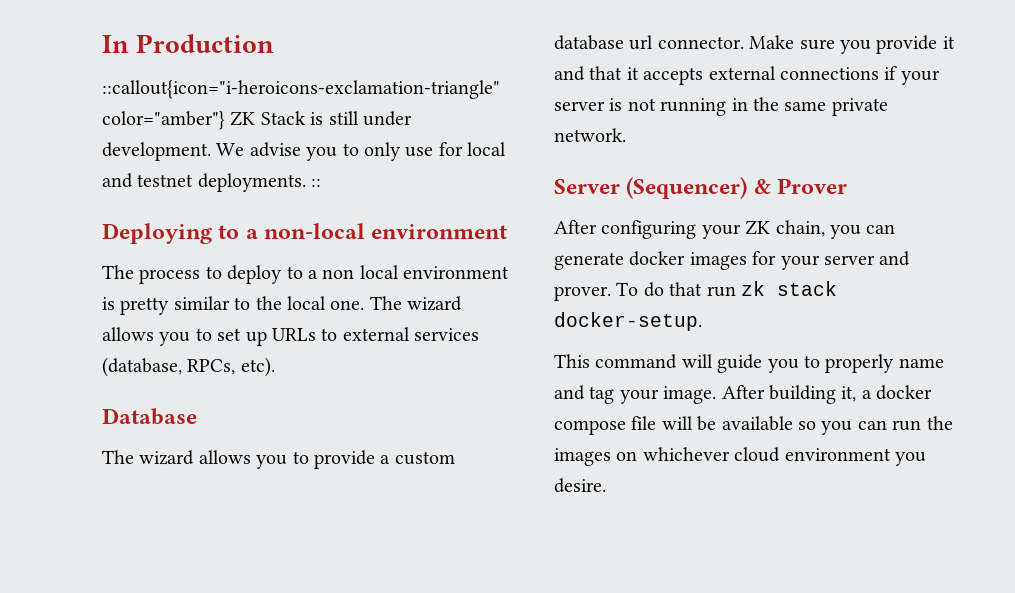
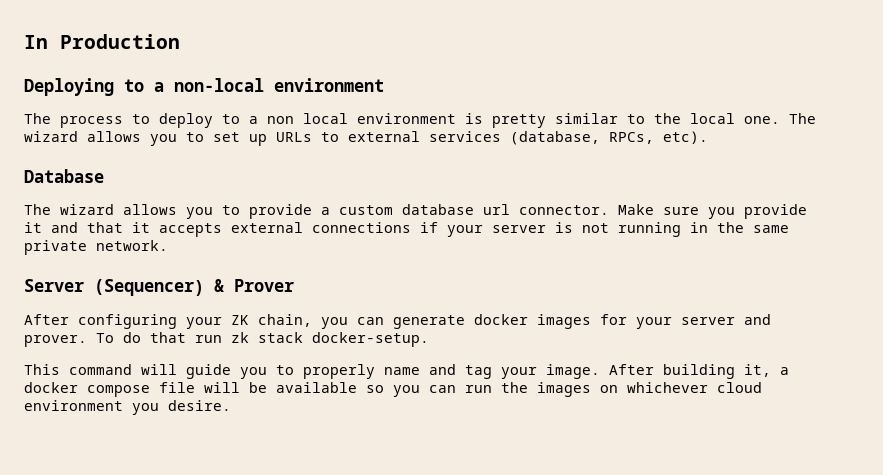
- ::callout{icon="i-heroicons-exclamation-triangle" color="amber"} ZK Stack is still under development. We advise you to only use for local and testnet deployments. ::

